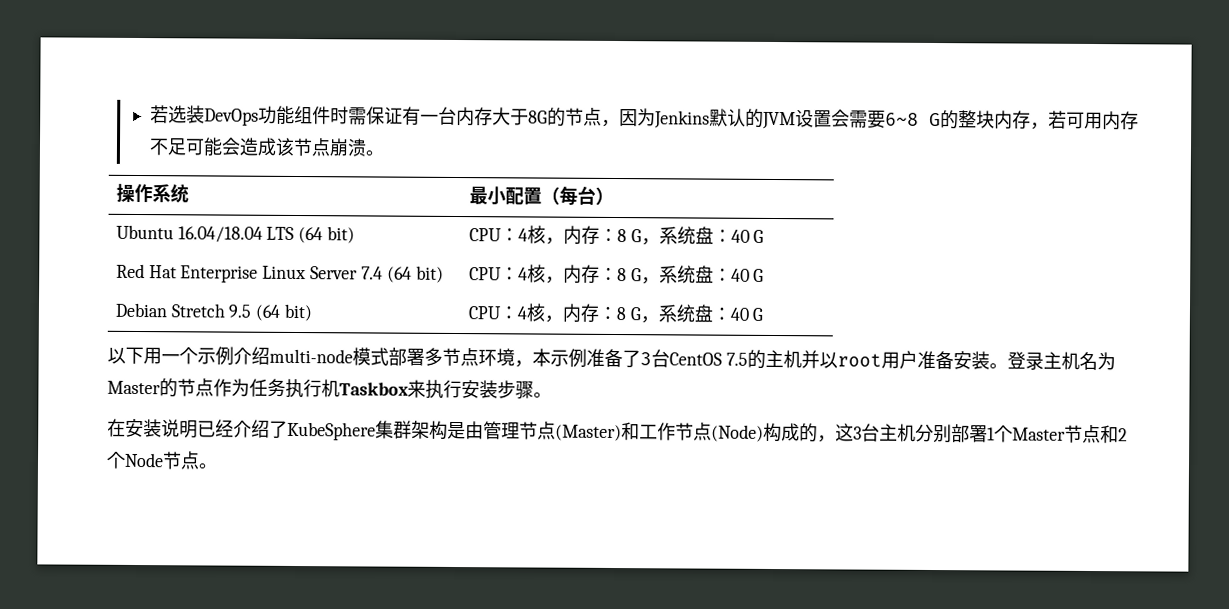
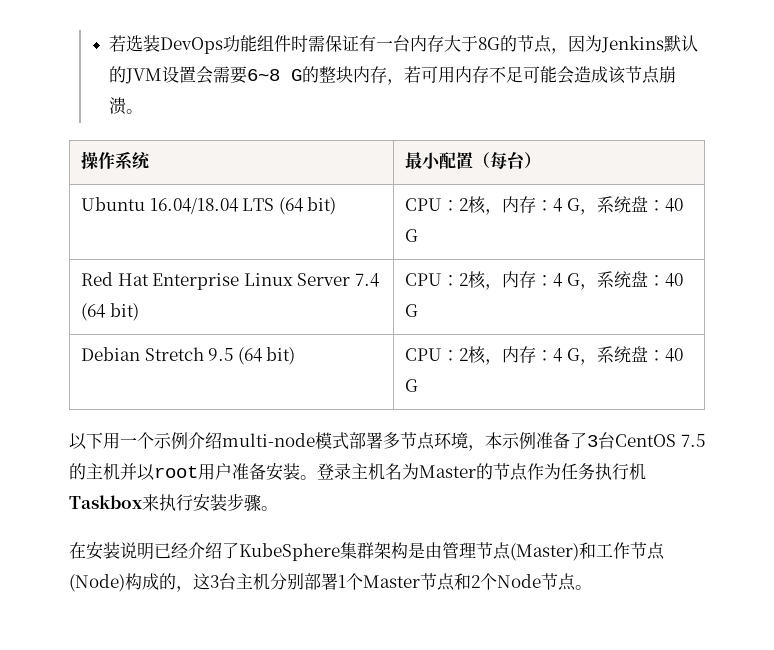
- Ubuntu 16.04/18.04 LTS (64 bit) | CPU：4核，内存：8 G，系统盘：40 G
+ Ubuntu 16.04/18.04 LTS (64 bit) | CPU：2核，内存：4 G，系统盘：40 G
- Red Hat Enterprise Linux Server 7.4 (64 bit) | CPU：4核，内存：8 G，系统盘：40 G
+ Red Hat Enterprise Linux Server 7.4 (64 bit) | CPU：2核，内存：4 G，系统盘：40 G
- Debian Stretch 9.5 (64 bit) | CPU：4核，内存：8 G，系统盘：40 G
+ Debian Stretch 9.5 (64 bit) | CPU：2核，内存：4 G，系统盘：40 G

